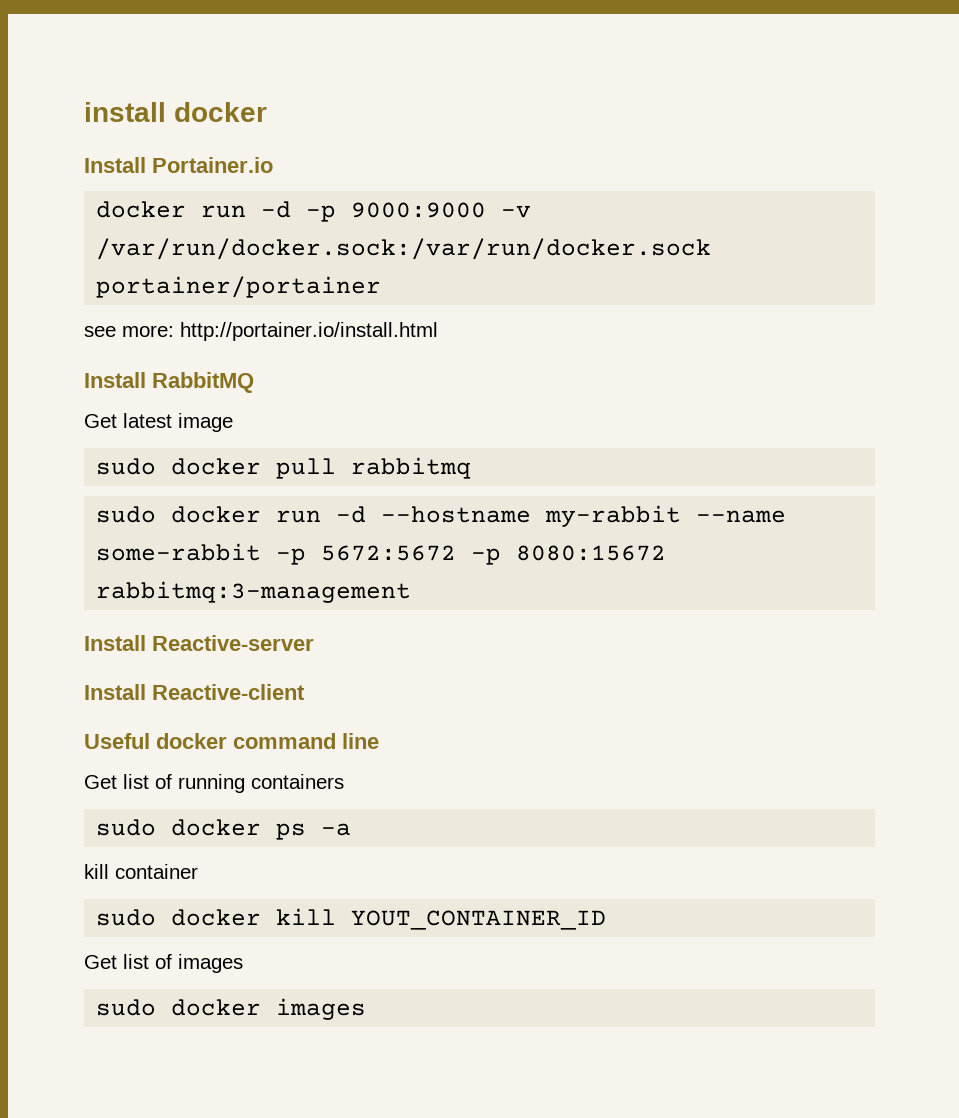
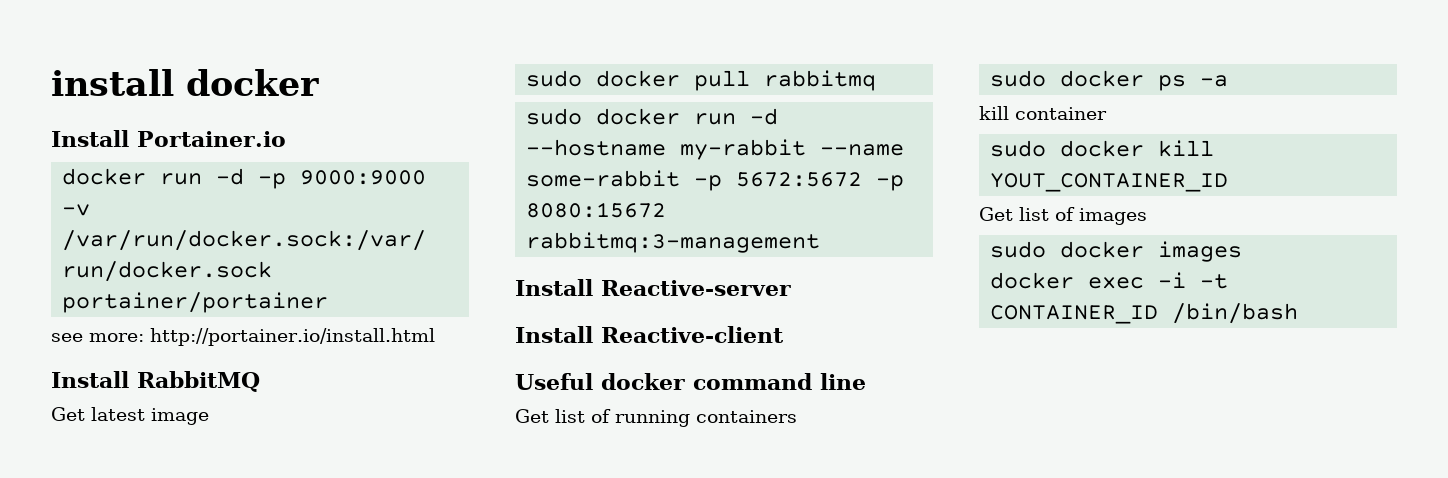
+ docker exec -i -t CONTAINER_ID /bin/bash

